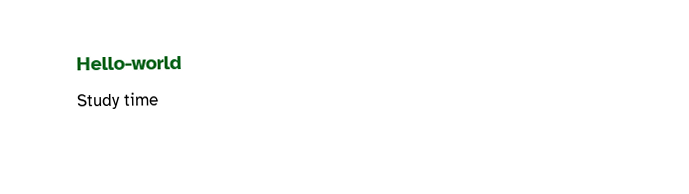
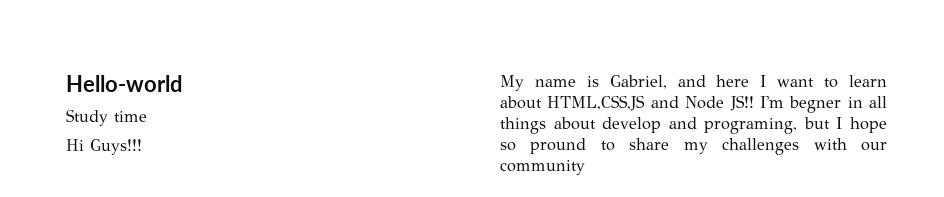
+ Hi Guys!!!
+ My name is Gabriel, and here I want to learn about HTML,CSS,JS and Node JS!! I'm begner in all things about develop and programing, but I hope so pround to share my challenges with our community

